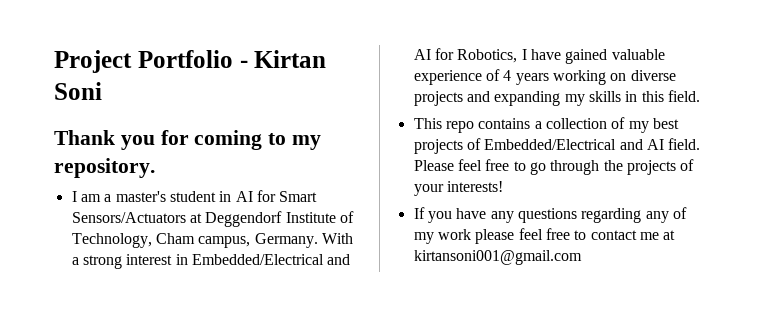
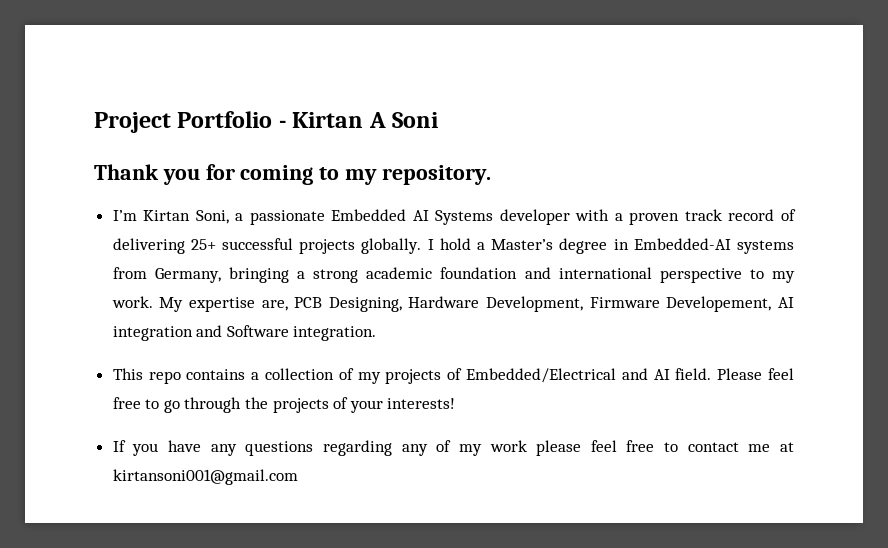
- Project Portfolio - Kirtan Soni
+ Project Portfolio - Kirtan A Soni
- I am a master's student in AI for Smart Sensors/Actuators at Deggendorf Institute of Technology, Cham campus, Germany. With a strong interest in Embedded/Electrical and AI for Robotics, I have gained valuable experience of 4 years working on diverse projects and expanding my skills in this field.
+ I’m Kirtan Soni, a passionate Embedded AI Systems developer with a proven track record of delivering 25+ successful projects globally. I hold a Master’s degree in Embedded-AI systems from Germany, bringing a strong academic foundation and international perspective to my work. My expertise are, PCB Designing, Hardware Development, Firmware Developement, AI integration and Software integration.
- This repo contains a collection of my best projects of Embedded/Electrical and AI field.
+ This repo contains a collection of my projects of Embedded/Electrical and AI field.

